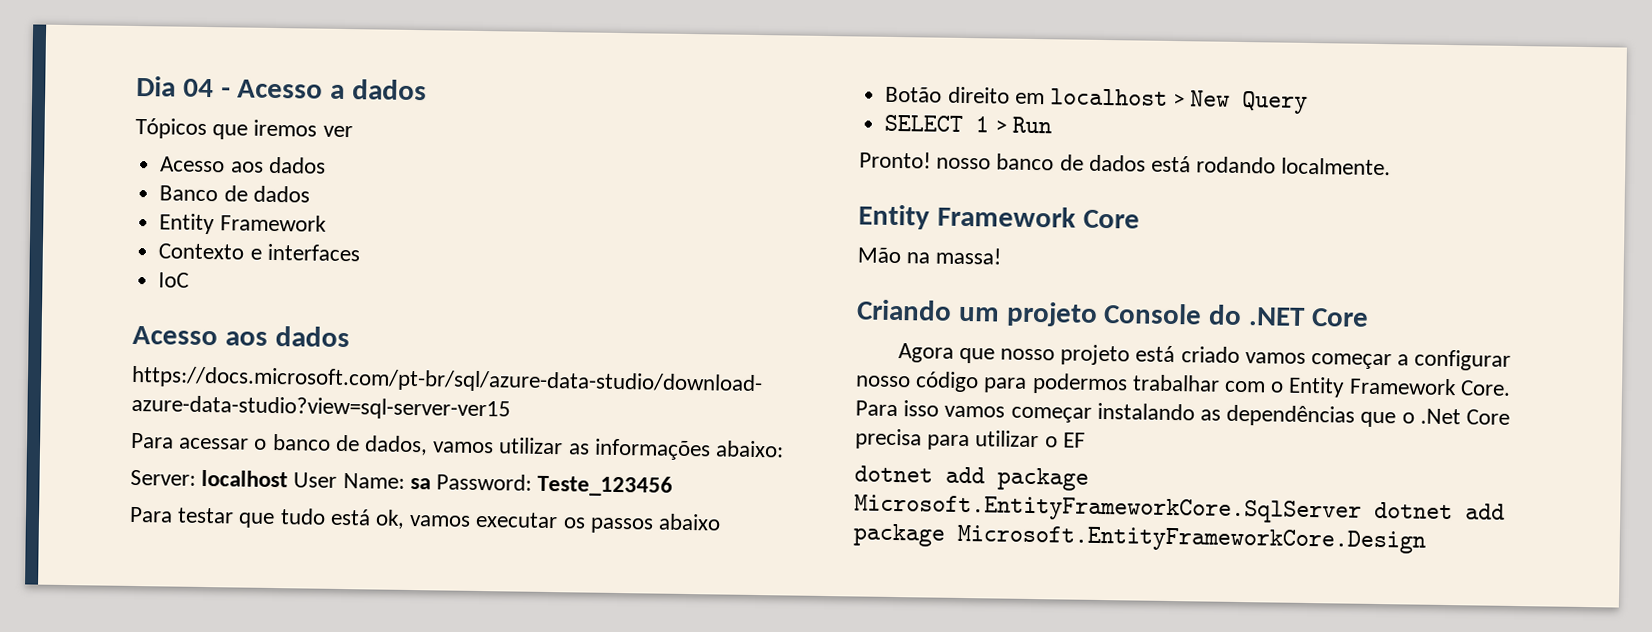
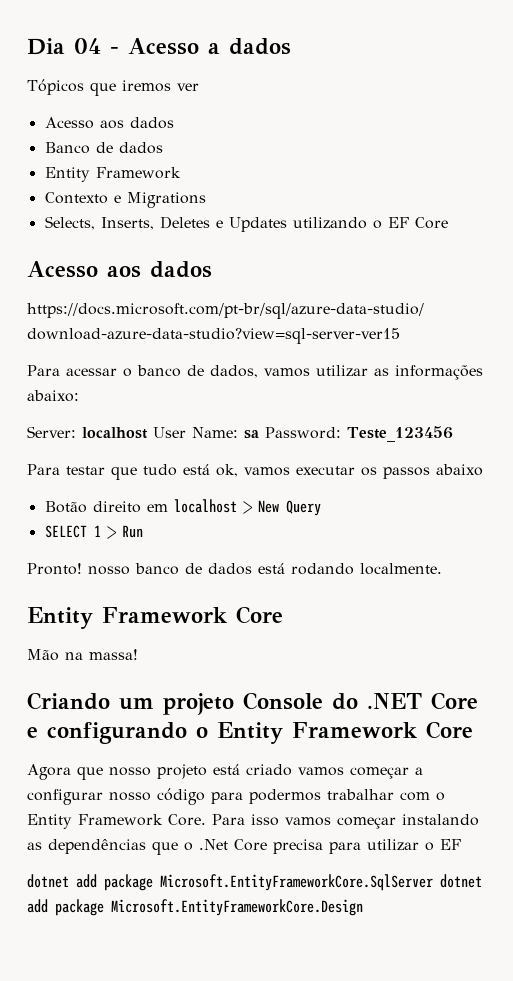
- Contexto e interfaces
- IoC
+ Contexto e Migrations
+ Selects, Inserts, Deletes e Updates utilizando o EF Core
- Criando um projeto Console do .NET Core
+ Criando um projeto Console do .NET Core e configurando o Entity Framework Core

